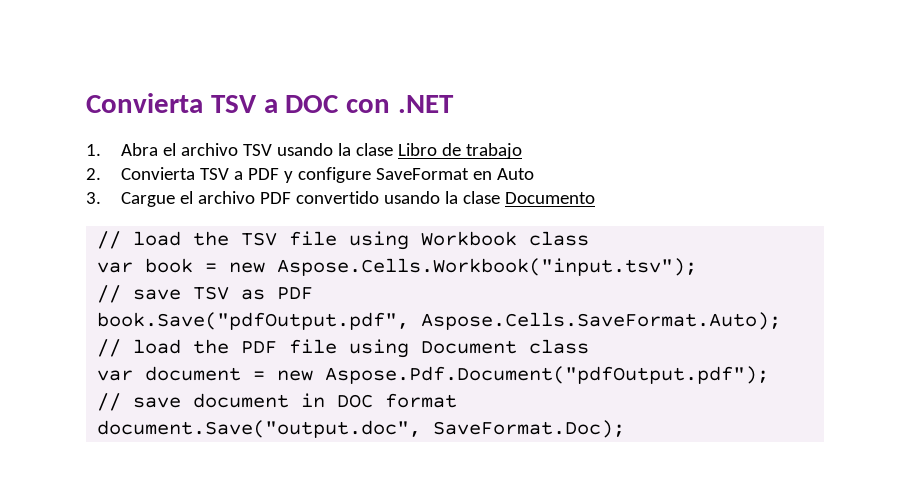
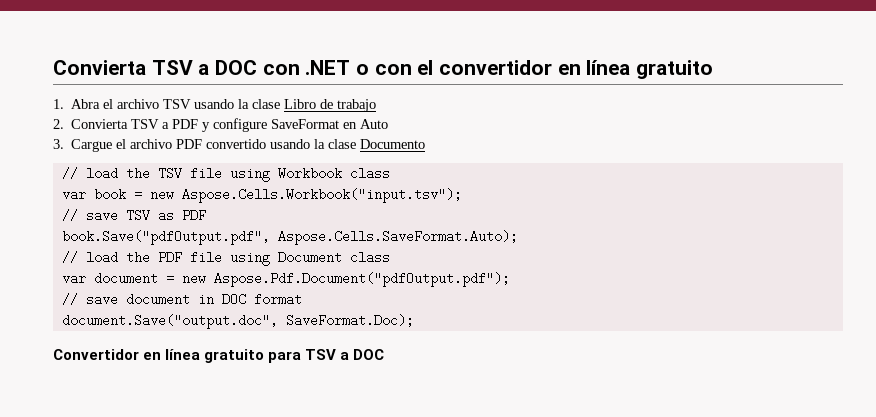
- Convierta TSV a DOC con .NET
+ Convierta TSV a DOC con .NET o con el convertidor en línea gratuito
+ Convertidor en línea gratuito para TSV a DOC

